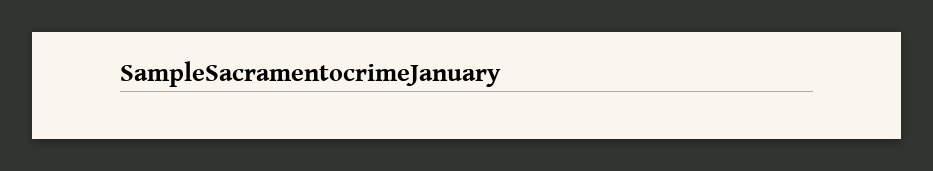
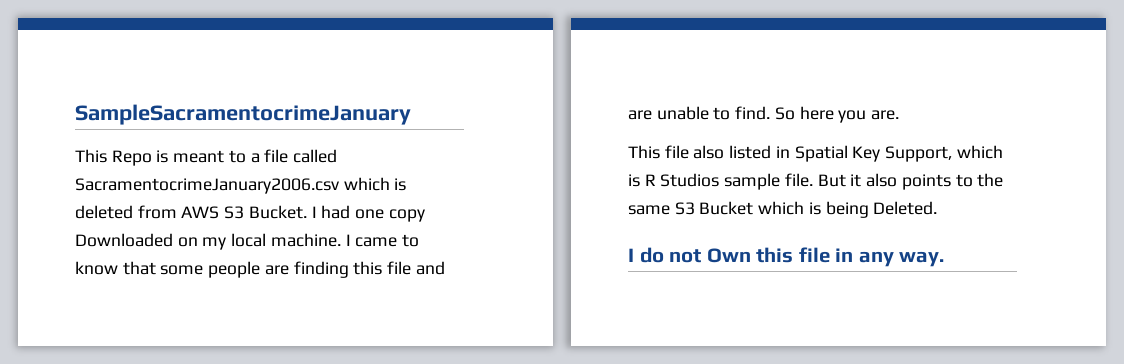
+ This Repo is meant to a file called SacramentocrimeJanuary2006.csv which is deleted from AWS S3 Bucket. I had one copy Downloaded on my local machine. I came to know that some people are finding this file and are unable to find. So here you are.
+ This file also listed in Spatial Key Support, which is R Studios sample file. But it also points to the same S3 Bucket which is being Deleted.
+ I do not Own this file in any way.

